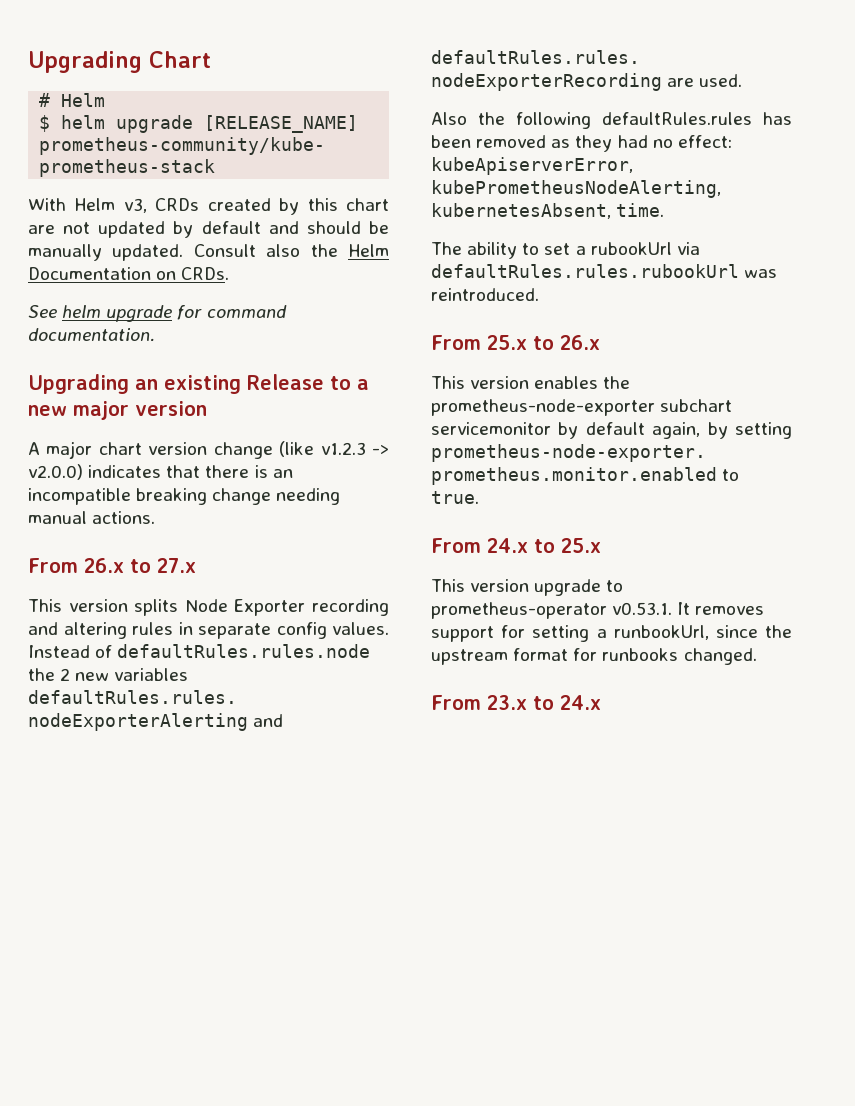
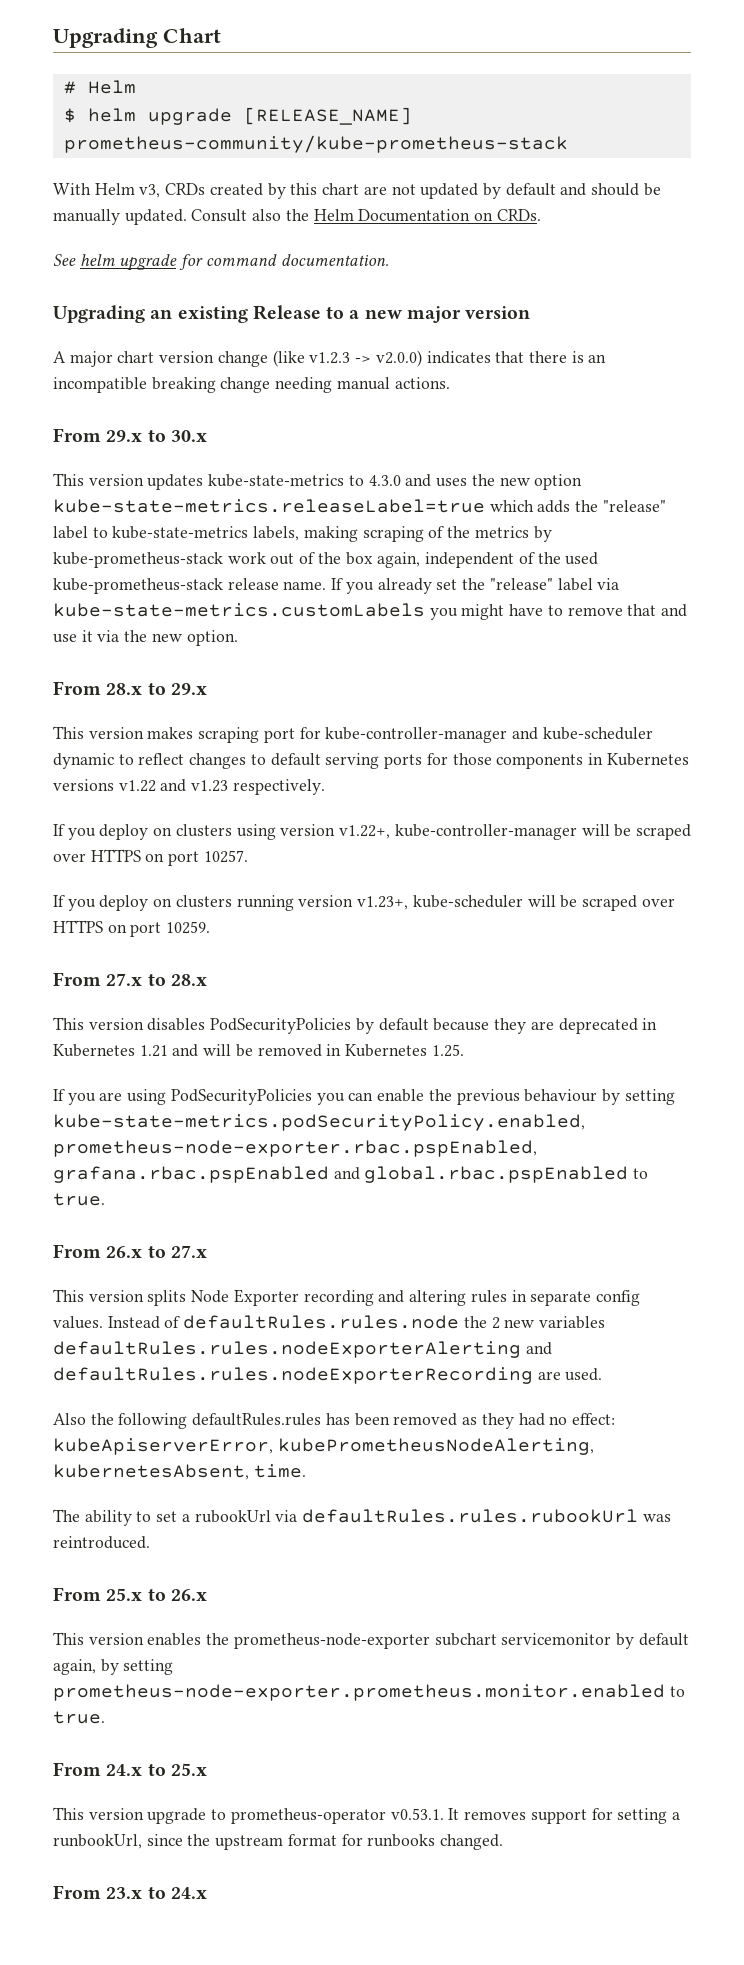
+ From 29.x to 30.x
+ This version updates kube-state-metrics to 4.3.0 and uses the new option kube-state-metrics.releaseLabel=true which adds the "release" label to kube-state-metrics labels, making scraping of the metrics by kube-prometheus-stack work out of the box again, independent of the used kube-prometheus-stack release name. If you already set the "release" label via kube-state-metrics.customLabels you might have to remove that and use it via the new option.
+ From 28.x to 29.x
+ This version makes scraping port for kube-controller-manager and kube-scheduler dynamic to reflect changes to default serving ports for those components in Kubernetes versions v1.22 and v1.23 respectively.
+ If you deploy on clusters using version v1.22+, kube-controller-manager will be scraped over HTTPS on port 10257.
+ If you deploy on clusters running version v1.23+, kube-scheduler will be scraped over HTTPS on port 10259.
+ From 27.x to 28.x
+ This version disables PodSecurityPolicies by default because they are deprecated in Kubernetes 1.21 and will be removed in Kubernetes 1.25.
+ If you are using PodSecurityPolicies you can enable the previous behaviour by setting kube-state-metrics.podSecurityPolicy.enabled, prometheus-node-exporter.rbac.pspEnabled, grafana.rbac.pspEnabled and global.rbac.pspEnabled to true.

